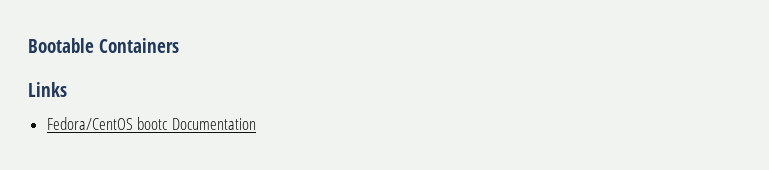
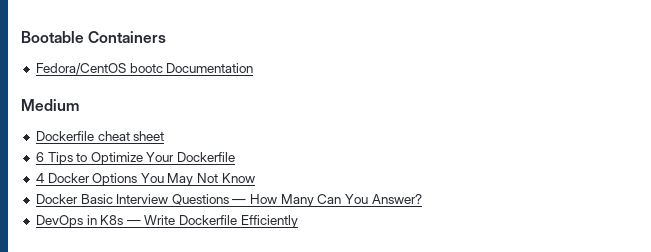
- Links
+ Medium
+ Dockerfile cheat sheet
+ 6 Tips to Optimize Your Dockerfile
+ 4 Docker Options You May Not Know
+ Docker Basic Interview Questions — How Many Can You Answer?
+ DevOps in K8s — Write Dockerfile Efficiently

